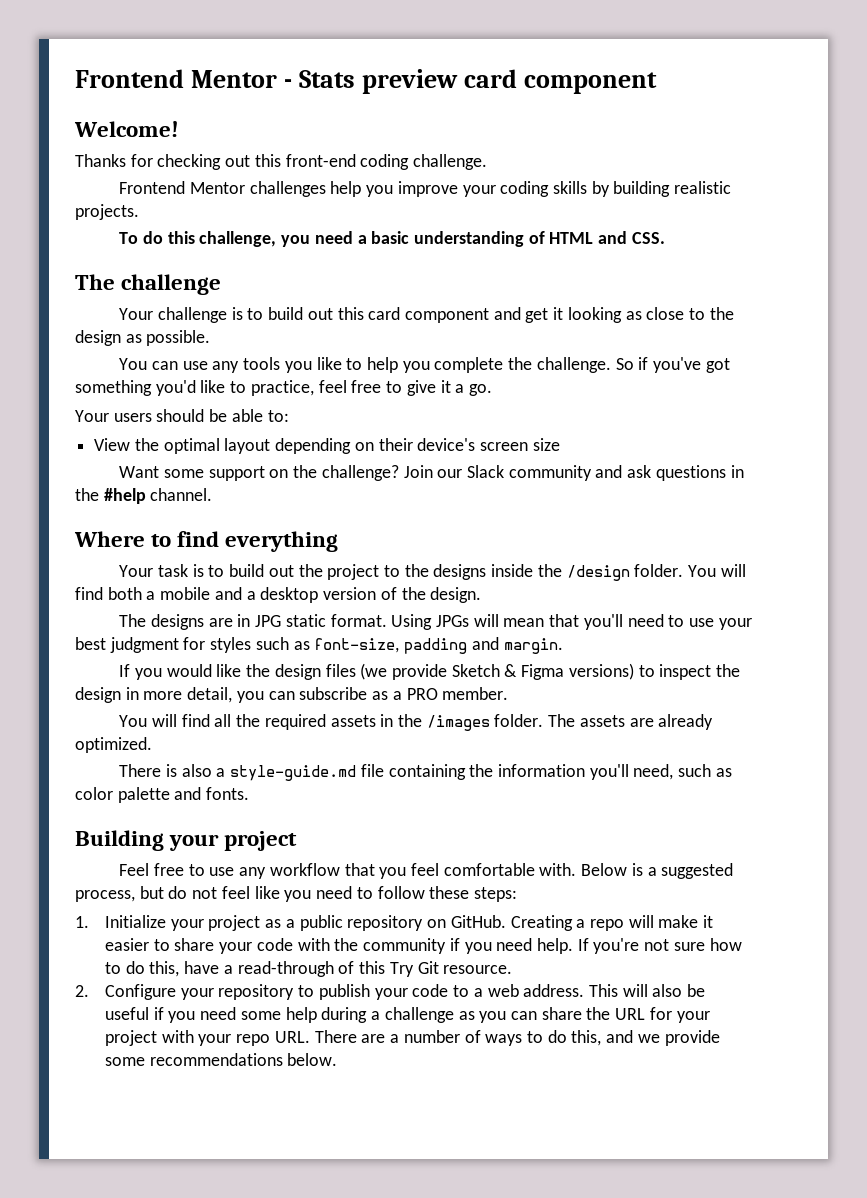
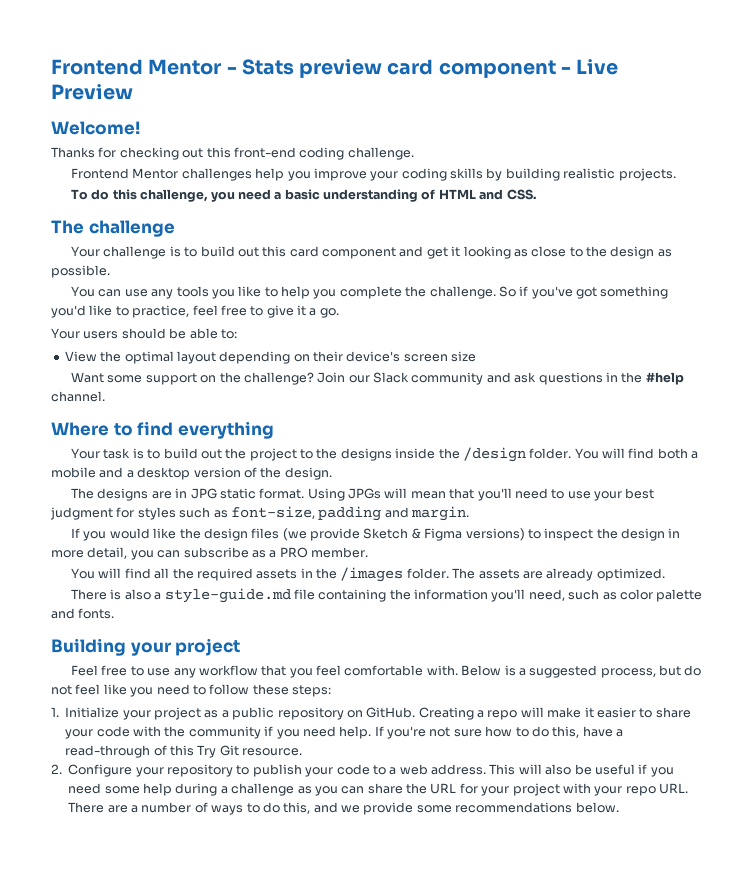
- Frontend Mentor - Stats preview card component
+ Frontend Mentor - Stats preview card component - Live Preview

